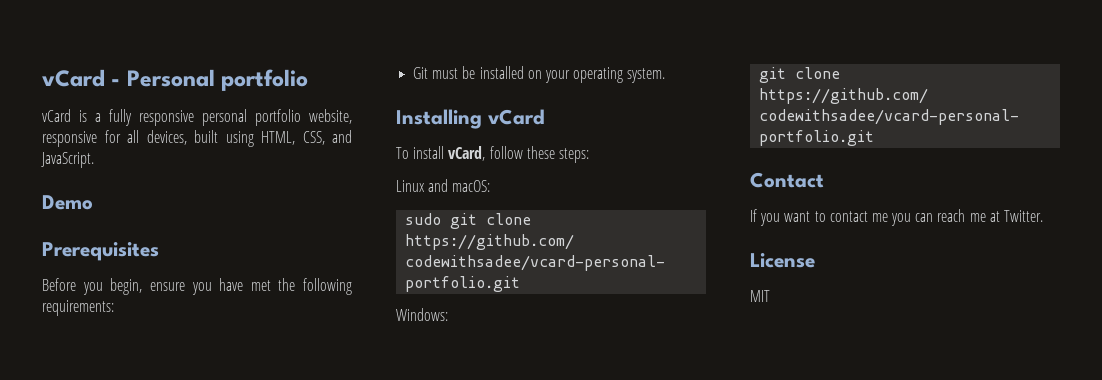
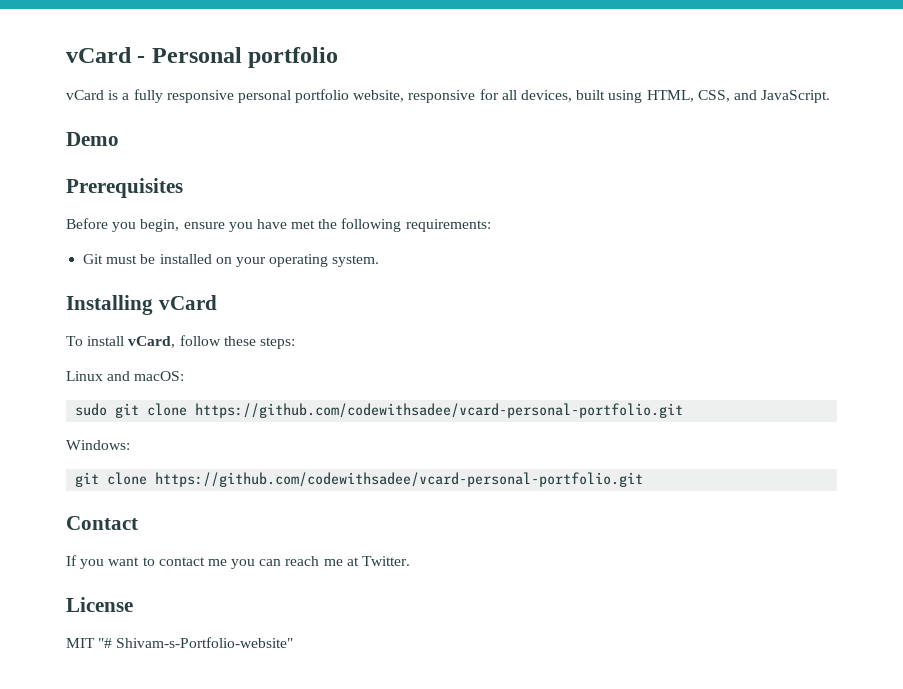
- MIT
+ MIT "# Shivam-s-Portfolio-website"

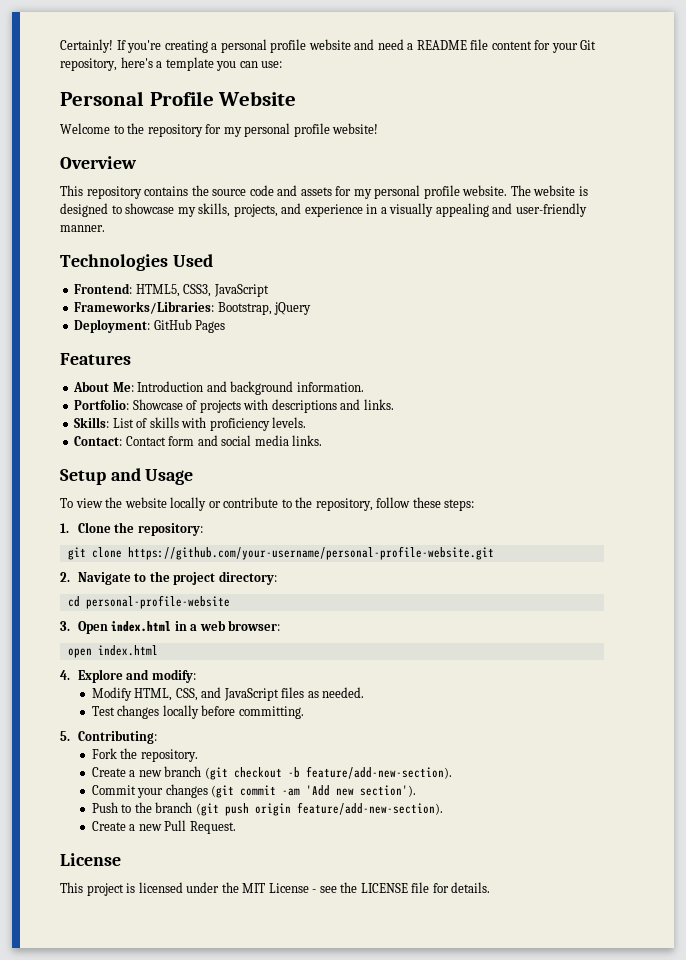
- vCard - Personal portfolio
- vCard is a fully responsive personal portfolio website, responsive for all devices, built using HTML, CSS, and JavaScript.
- Demo
- Prerequisites
- Before you begin, ensure you have met the following requirements:
- Git must be installed on your operating system.
- Installing vCard
- To install vCard, follow these steps:
- Linux and macOS:
- sudo git clone https://github.com/codewithsadee/vcard-personal-portfolio.git
- Windows:
- git clone https://github.com/codewithsadee/vcard-personal-portfolio.git
- Contact
- If you want to contact me you can reach me at Twitter.
+ Certainly! If you're creating a personal profile website and need a README file content for your Git repository, here's a template you can use:
+ Personal Profile Website
+ Welcome to the repository for my personal profile website!
+ Overview
+ This repository contains the source code and assets for my personal profile website. The website is designed to showcase my skills, projects, and experience in a visually appealing and user-friendly manner.
+ Technologies Used
+ Frontend: HTML5, CSS3, JavaScript
+ Frameworks/Libraries: Bootstrap, jQuery
+ Deployment: GitHub Pages
+ Features
+ About Me: Introduction and background information.
+ Portfolio: Showcase of projects with descriptions and links.
+ Skills: List of skills with proficiency levels.
+ Contact: Contact form and social media links.
+ Setup and Usage
+ To view the website locally or contribute to the repository, follow these steps:
+ 1. Clone the repository:
+ git clone https://github.com/your-username/personal-profile-website.git
+ 2. Navigate to the project directory:
+ cd personal-profile-website
+ 3. Open index.html in a web browser:
+ open index.html
+ 4. Explore and modify:
+ Modify HTML, CSS, and JavaScript files as needed.
+ Test changes locally before committing.
+ 5. Contributing:
+ Fork the repository.
+ Create a new branch (git checkout -b feature/add-new-section).
+ Commit your changes (git commit -am 'Add new section').
+ Push to the branch (git push origin feature/add-new-section).
+ Create a new Pull Request.
  License
- MIT "# Shivam-s-Portfolio-website"
+ This project is licensed under the MIT License - see the LICENSE file for details.

